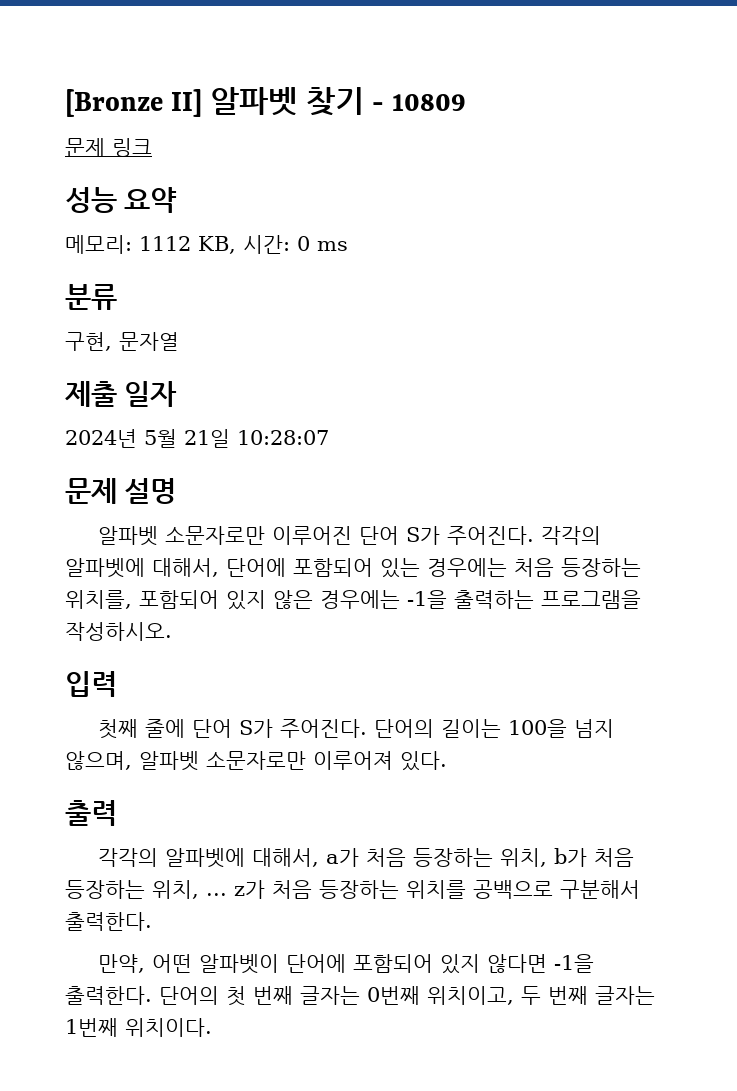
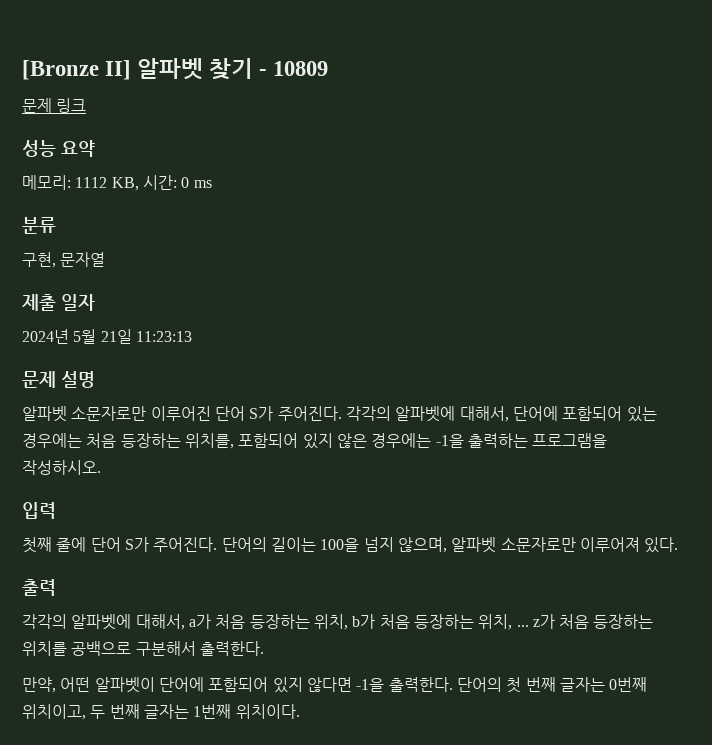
- 2024년 5월 21일 10:28:07
+ 2024년 5월 21일 11:23:13

